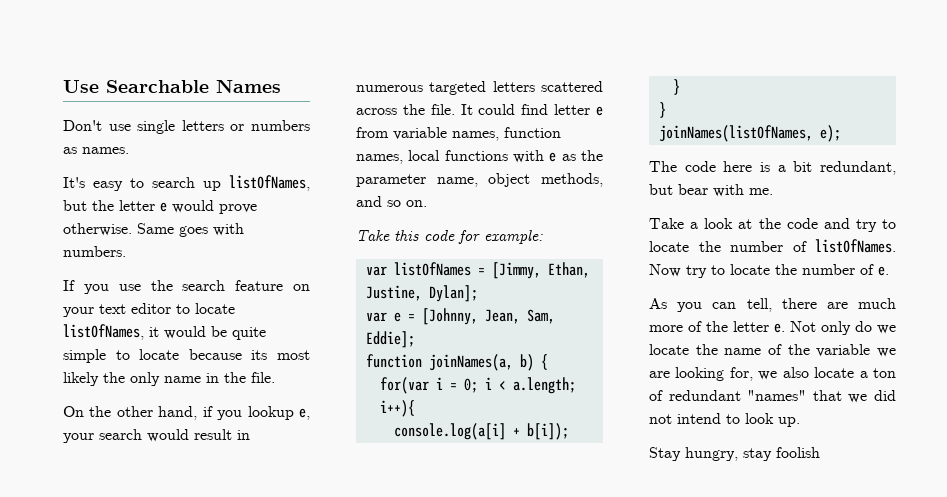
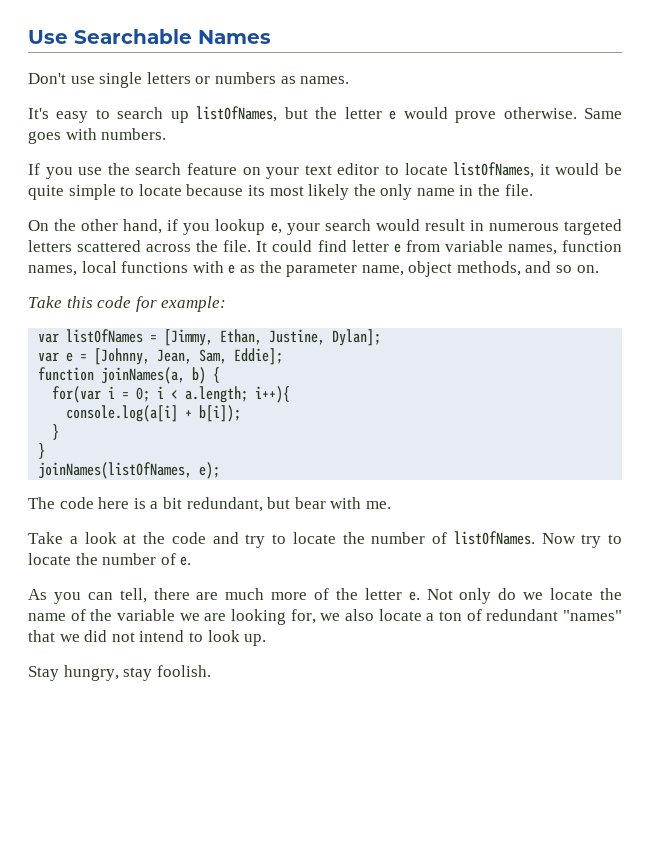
- Stay hungry, stay foolish
+ Stay hungry, stay foolish.

